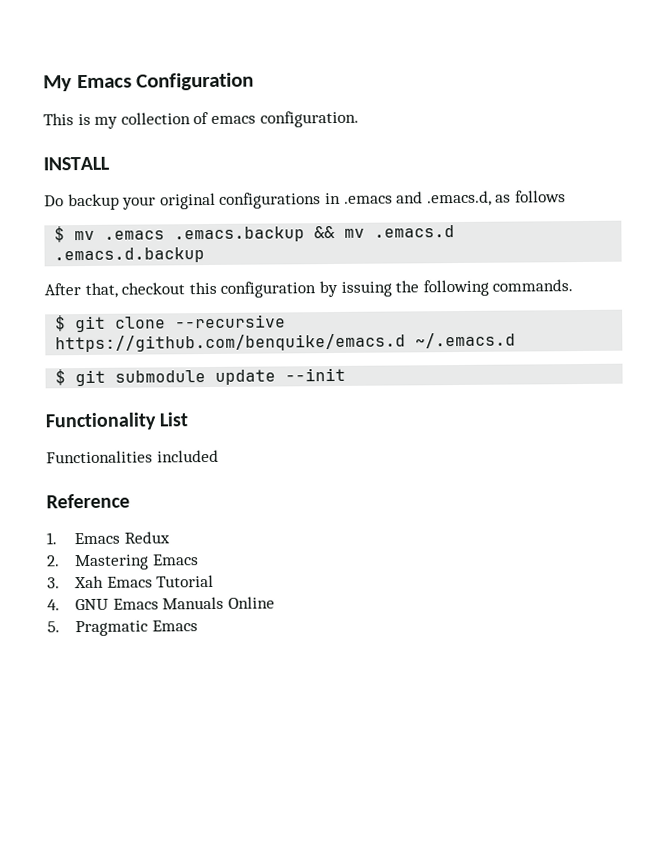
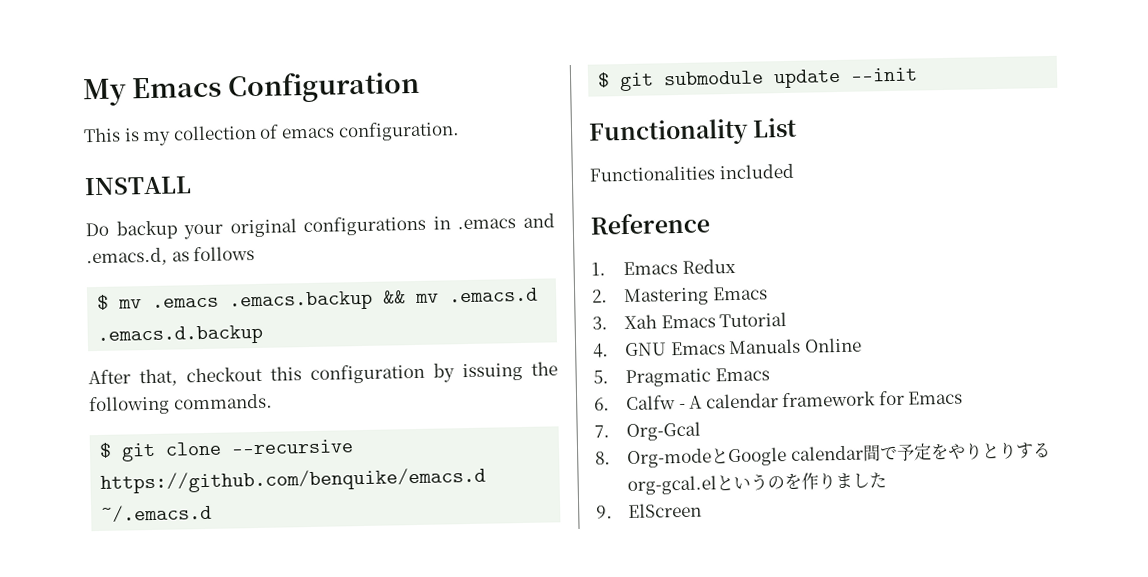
+ 6. Calfw - A calendar framework for Emacs
+ 7. Org-Gcal
+ 8. Org-modeとGoogle calendar間で予定をやりとりするorg-gcal.elというのを作りました
+ 9. ElScreen

